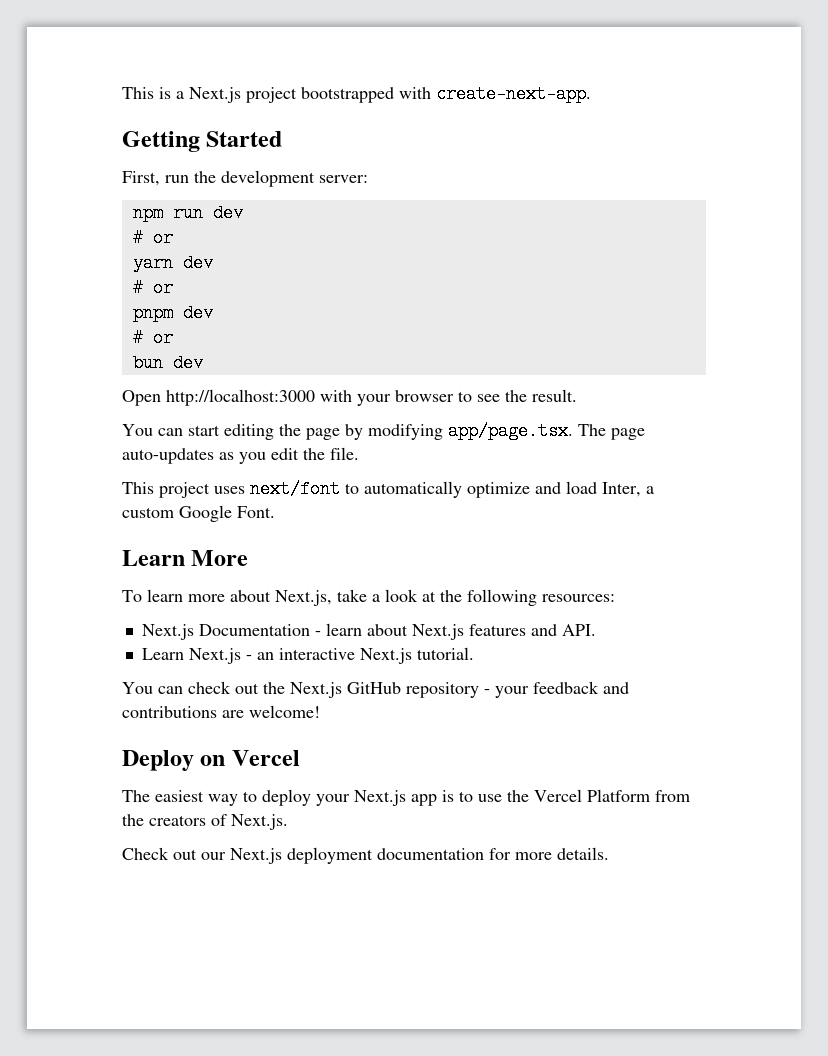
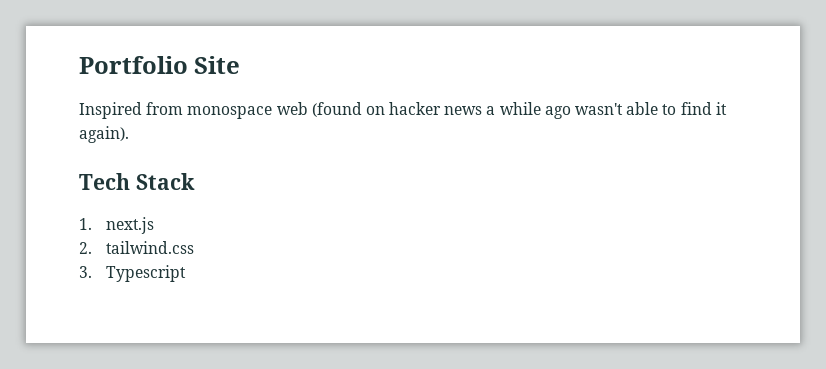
- This is a Next.js project bootstrapped with create-next-app.
- Getting Started
- First, run the development server:
- npm run dev
- # or
- yarn dev
- # or
- pnpm dev
- # or
- bun dev
- Open http://localhost:3000 with your browser to see the result.
- You can start editing the page by modifying app/page.tsx. The page auto-updates as you edit the file.
- This project uses next/font to automatically optimize and load Inter, a custom Google Font.
- Learn More
- To learn more about Next.js, take a look at the following resources:
- Next.js Documentation - learn about Next.js features and API.
- Learn Next.js - an interactive Next.js tutorial.
- You can check out the Next.js GitHub repository - your feedback and contributions are welcome!
- Deploy on Vercel
- The easiest way to deploy your Next.js app is to use the Vercel Platform from the creators of Next.js.
- Check out our Next.js deployment documentation for more details.
+ Portfolio Site
+ Inspired from monospace web (found on hacker news a while ago wasn't able to find it again).
+ Tech Stack
+ 1. next.js
+ 2. tailwind.css
+ 3. Typescript

